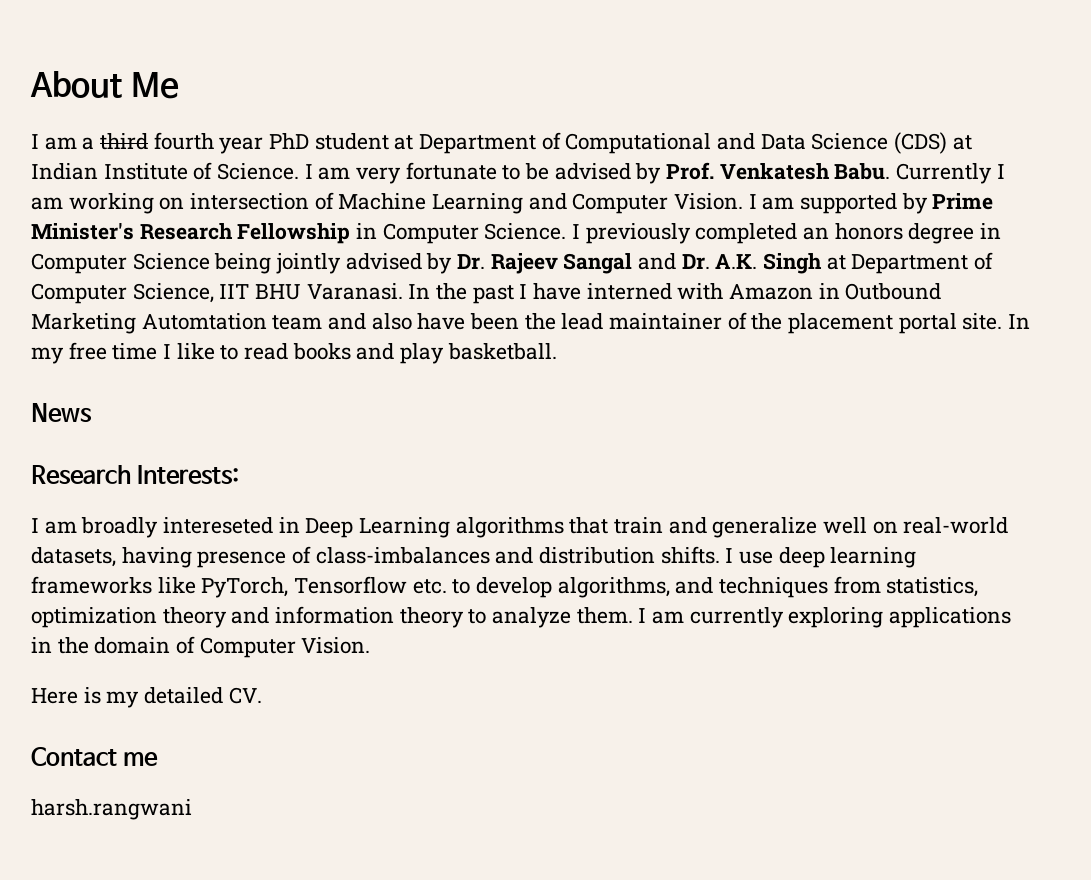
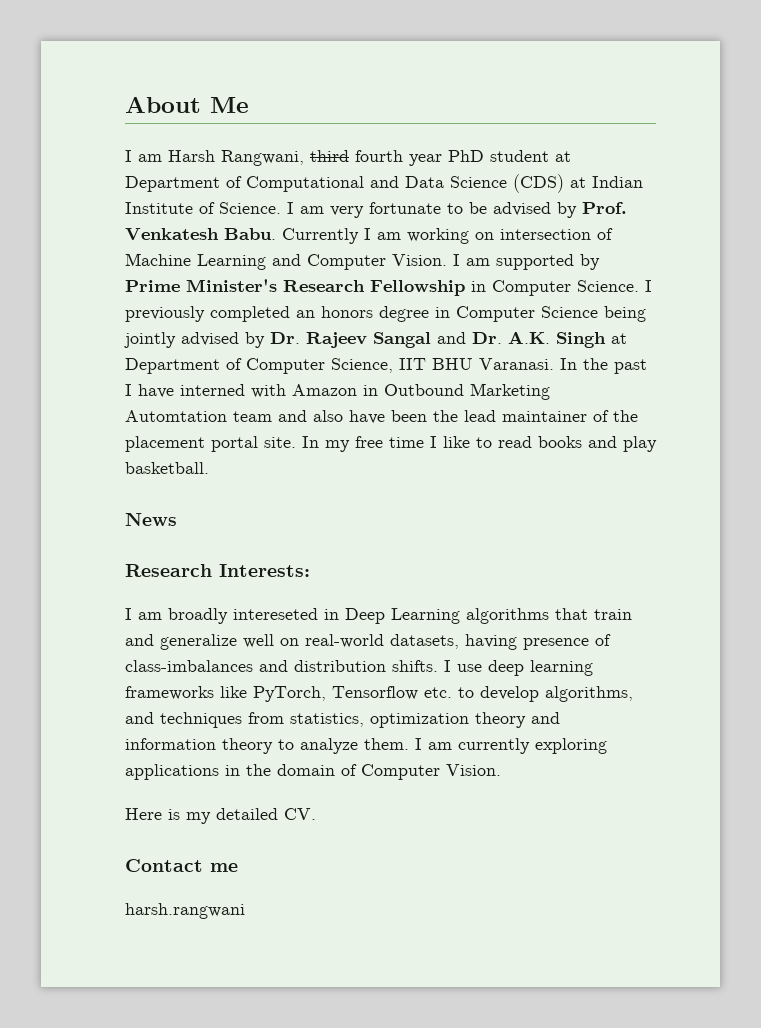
- I am a third fourth year PhD student at Department of Computational and Data Science (CDS) at Indian Institute of Science.
+ I am Harsh Rangwani, third fourth year PhD student at Department of Computational and Data Science (CDS) at Indian Institute of Science.

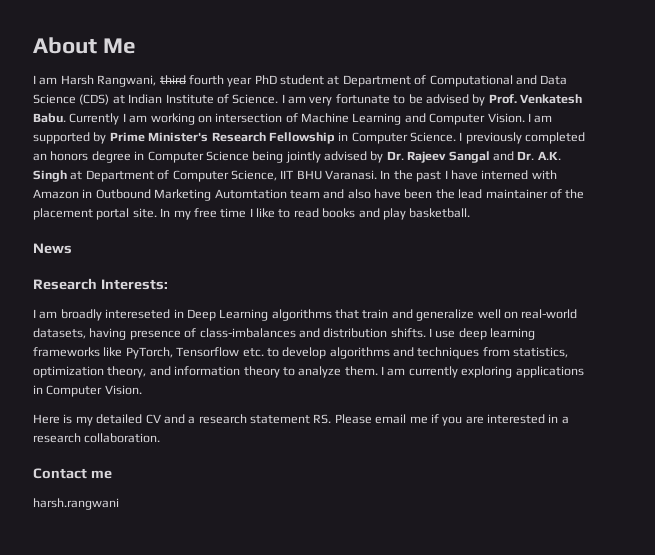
- I use deep learning frameworks like PyTorch, Tensorflow etc. to develop algorithms, and techniques from statistics, optimization theory and information theory to analyze them.
+ I use deep learning frameworks like PyTorch, Tensorflow etc. to develop algorithms and techniques from statistics, optimization theory, and information theory to analyze them.
- I am currently exploring applications in the domain of Computer Vision.
+ I am currently exploring applications in Computer Vision.
- Here is my detailed CV.
+ Here is my detailed CV and a research statement RS. Please email me if you are interested in a research collaboration.

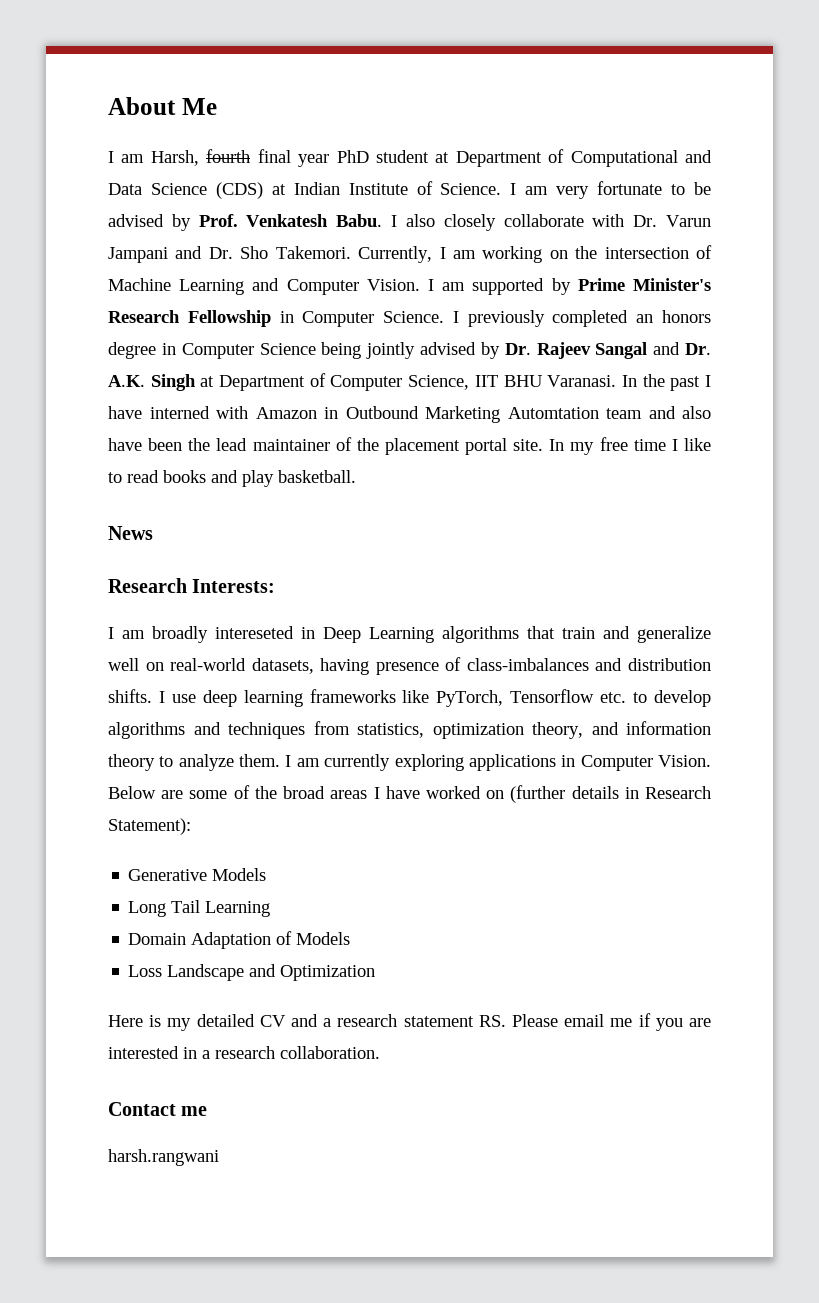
- I am Harsh Rangwani, third fourth year PhD student at Department of Computational and Data Science (CDS) at Indian Institute of Science.
+ I am Harsh, fourth final year PhD student at Department of Computational and Data Science (CDS) at Indian Institute of Science.
- Currently I am working on intersection of Machine Learning and Computer Vision.
+ I also closely collaborate with Dr. Varun Jampani and Dr. Sho Takemori. Currently, I am working on the intersection of Machine Learning and Computer Vision.
+ Below are some of the broad areas I have worked on (further details in Research Statement):
+ Generative Models
+ Long Tail Learning
+ Domain Adaptation of Models
+ Loss Landscape and Optimization

